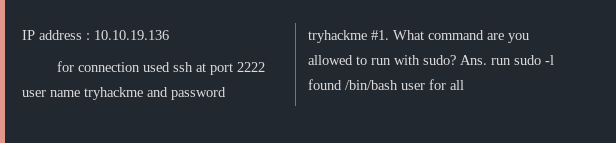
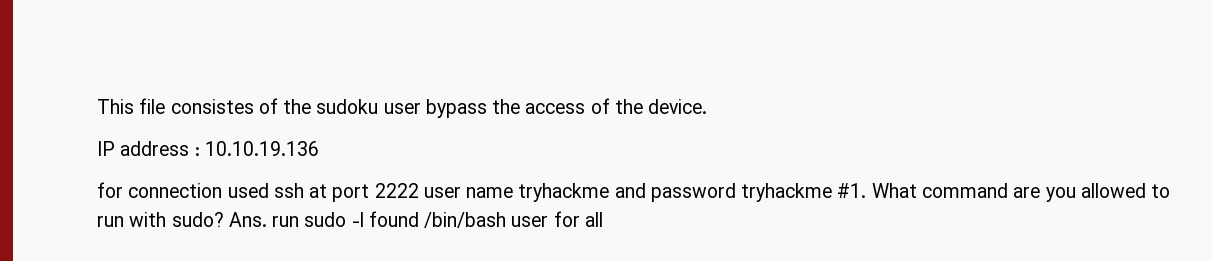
+ This file consistes of the sudoku user bypass the access of the device.

